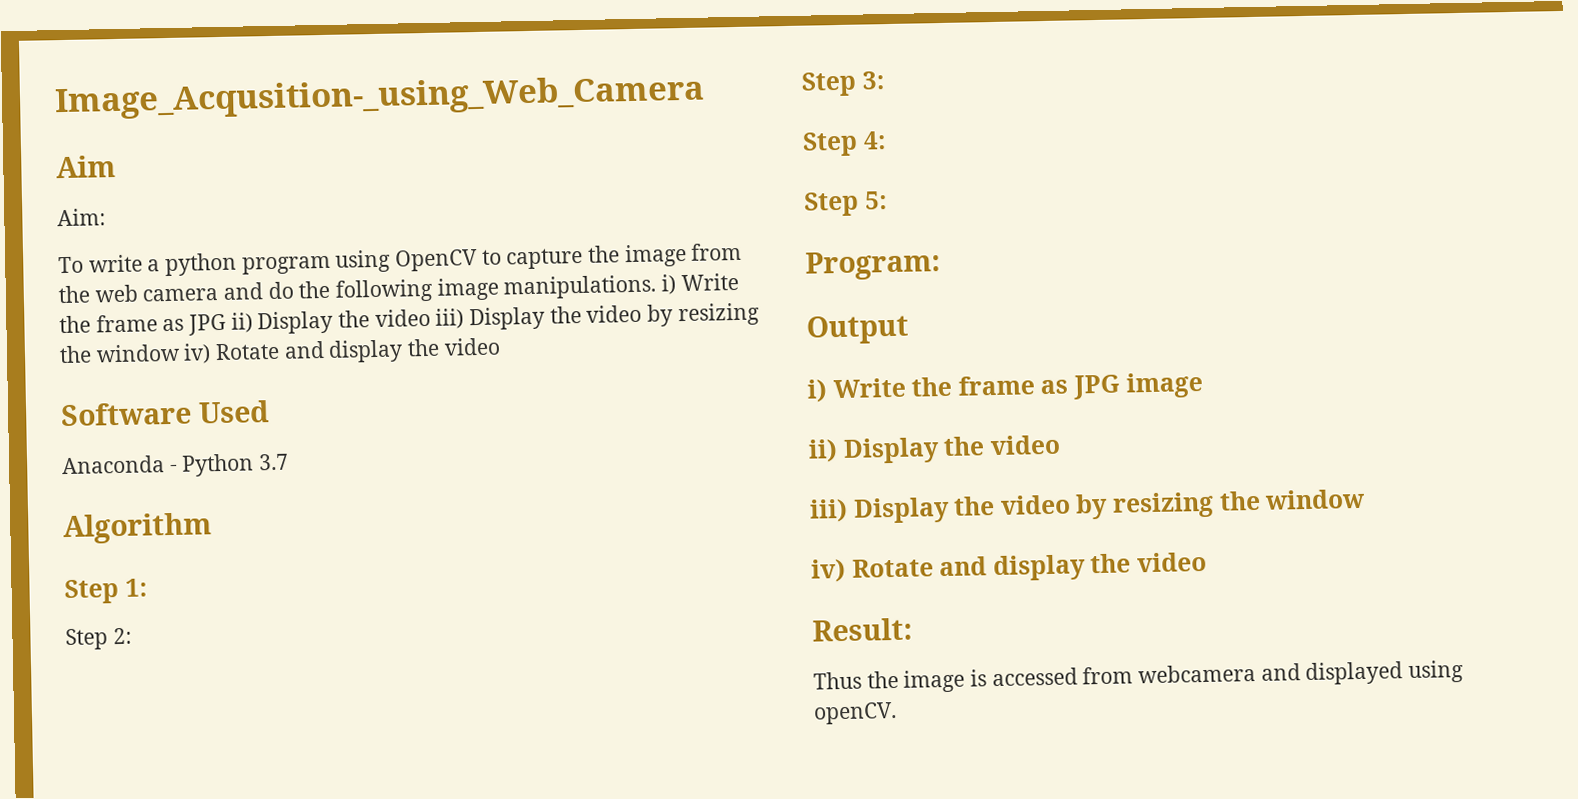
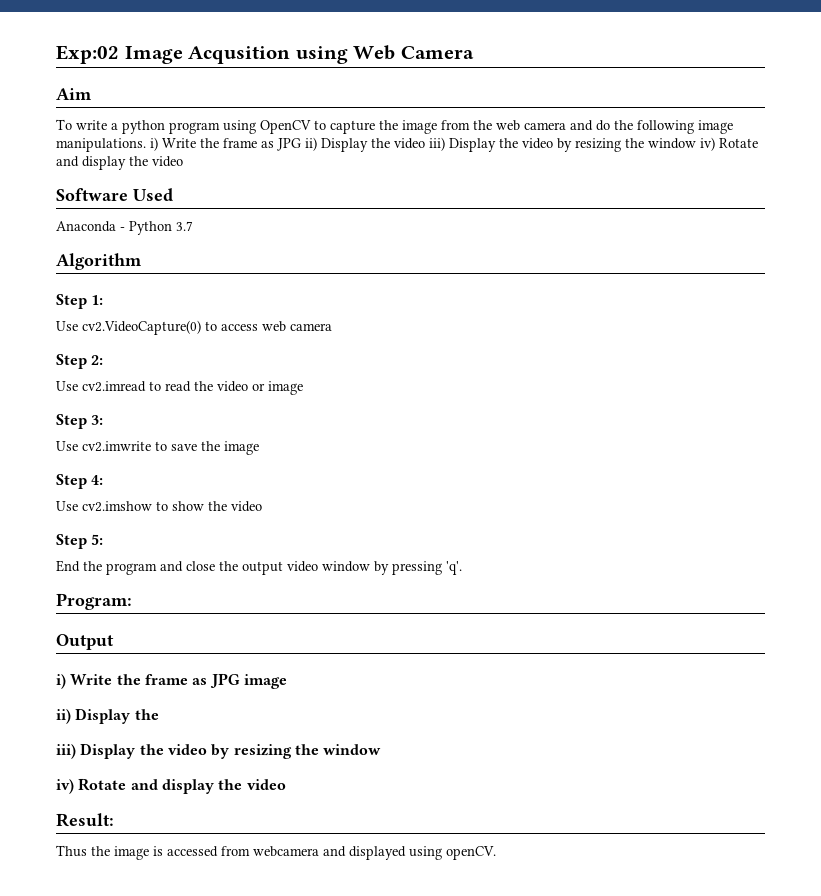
- Image_Acqusition-_using_Web_Camera
+ Exp:02 Image Acqusition using Web Camera
- Aim:
+ Use cv2.VideoCapture(0) to access web camera
  Step 2:
+ Use cv2.imread to read the video or image
  Step 3:
+ Use cv2.imwrite to save the image
  Step 4:
+ Use cv2.imshow to show the video
  Step 5:
+ End the program and close the output video window by pressing 'q'.
  i) Write the frame as JPG image
- ii) Display the video
+ ii) Display the

